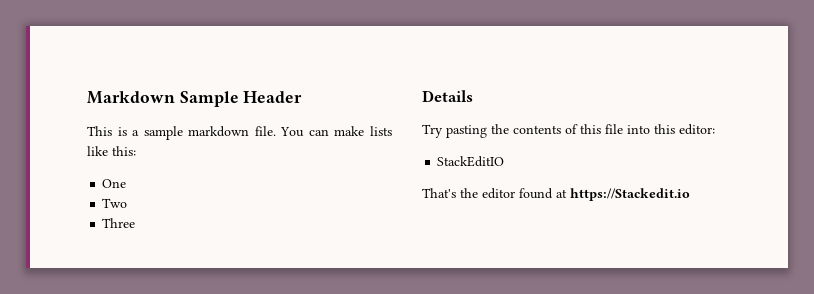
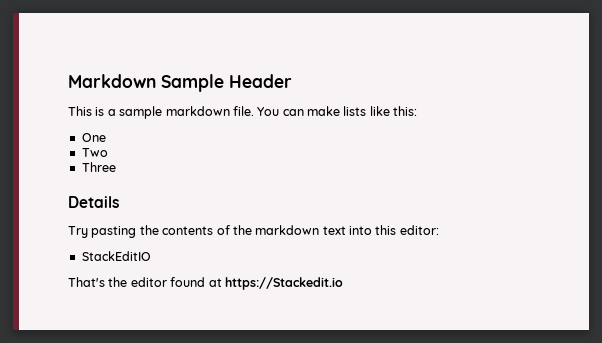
- Try pasting the contents of this file into this editor:
+ Try pasting the contents of the markdown text into this editor:

